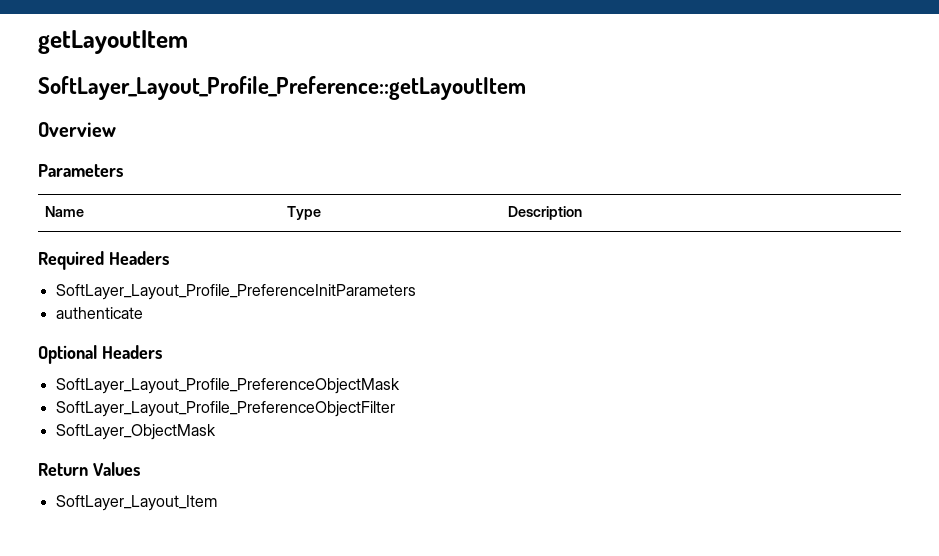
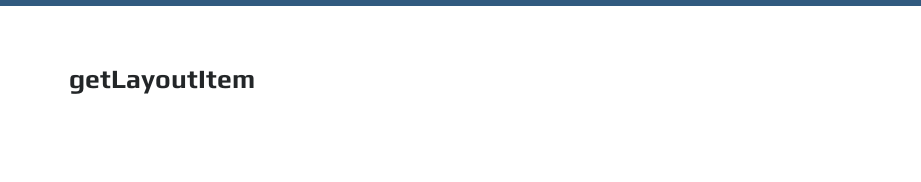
- SoftLayer_Layout_Profile_Preference::getLayoutItem
- Overview
- Parameters
- Name | Type | Description
- Required Headers
- SoftLayer_Layout_Profile_PreferenceInitParameters
- authenticate
- Optional Headers
- SoftLayer_Layout_Profile_PreferenceObjectMask
- SoftLayer_Layout_Profile_PreferenceObjectFilter
- SoftLayer_ObjectMask
- Return Values
- SoftLayer_Layout_Item

